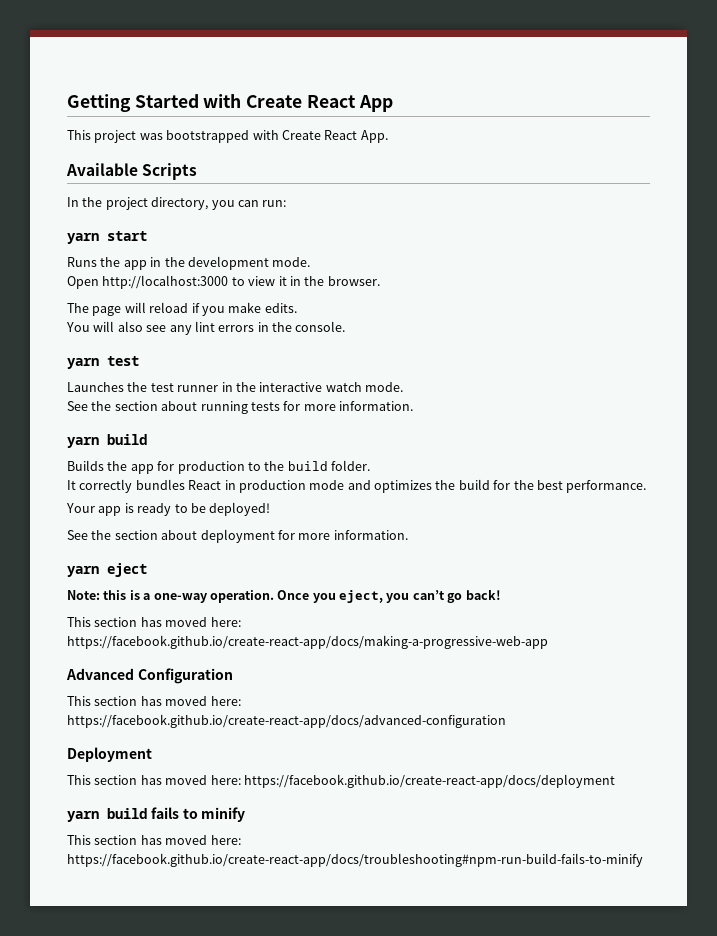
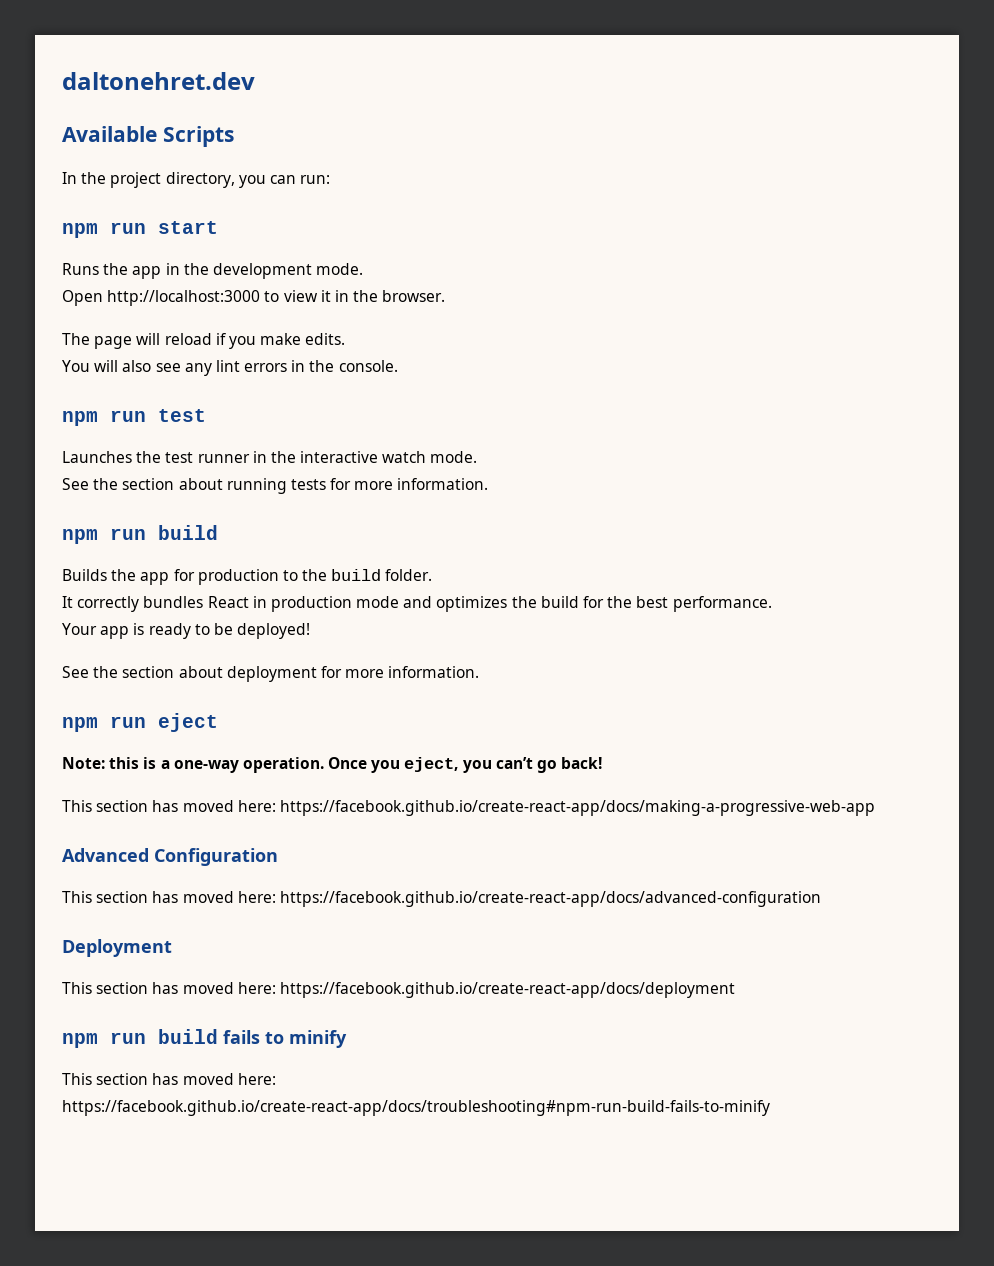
- Getting Started with Create React App
- This project was bootstrapped with Create React App.
+ daltonehret.dev
- yarn start
+ npm run start
- yarn test
+ npm run test
  See the section about running tests for more information.
- yarn build
+ npm run build
- yarn eject
+ npm run eject
- yarn build fails to minify
+ npm run build fails to minify

